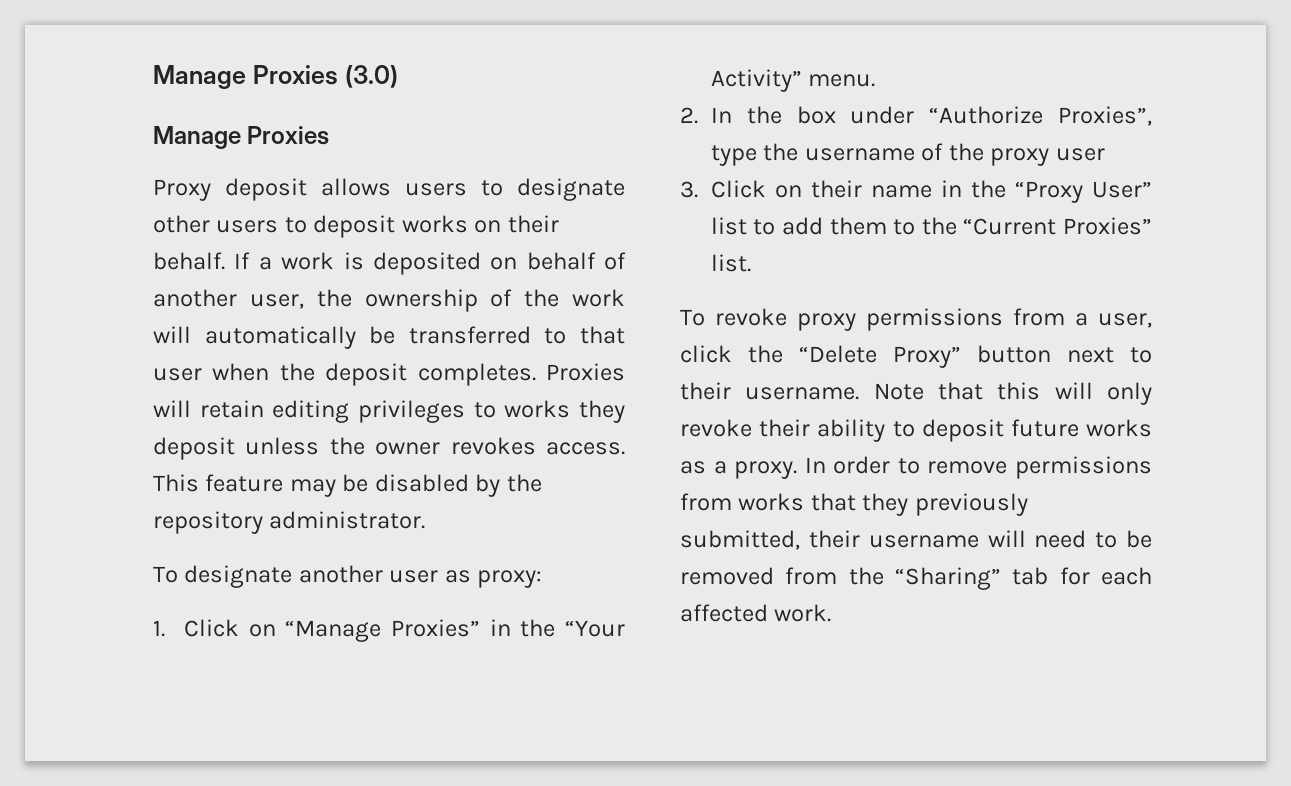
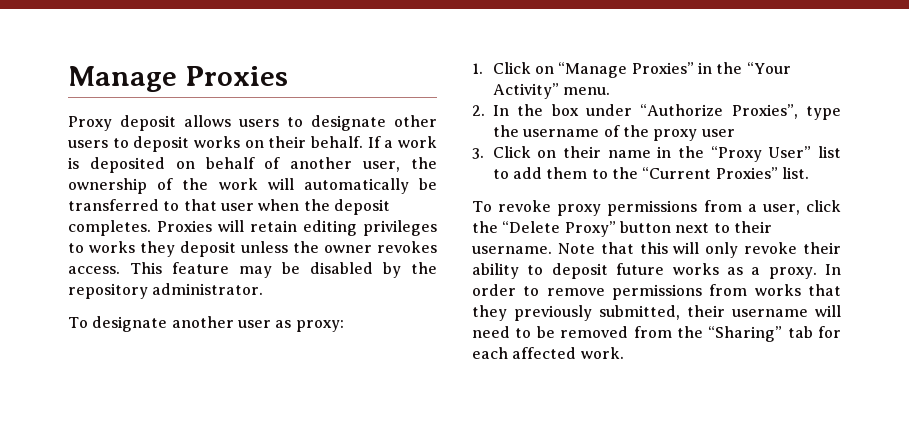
- Manage Proxies (3.0)

